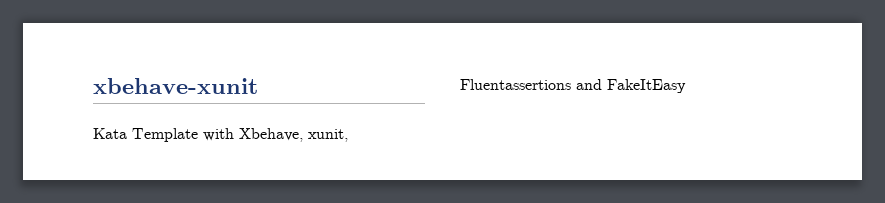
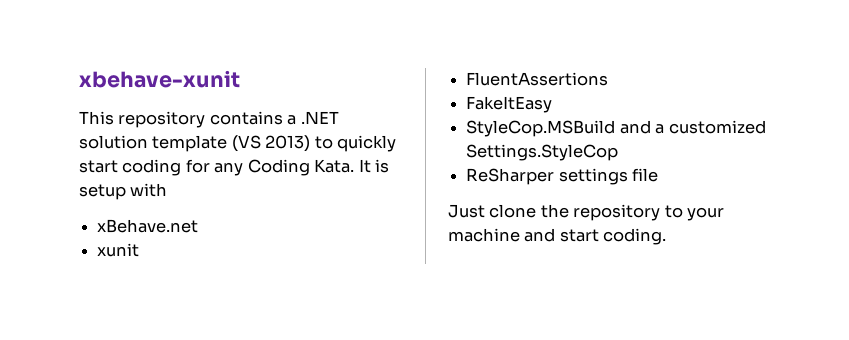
- Kata Template with Xbehave, xunit, Fluentassertions and FakeItEasy
+ This repository contains a .NET solution template (VS 2013) to quickly start coding for any Coding Kata. It is setup with
+ xBehave.net
+ xunit
+ FluentAssertions
+ FakeItEasy
+ StyleCop.MSBuild and a customized Settings.StyleCop
+ ReSharper settings file
+ Just clone the repository to your machine and start coding.

